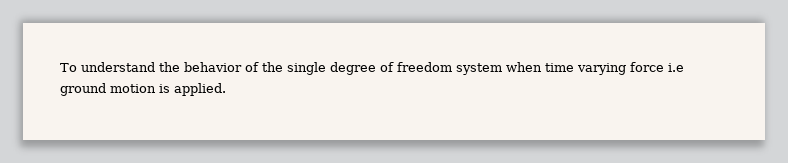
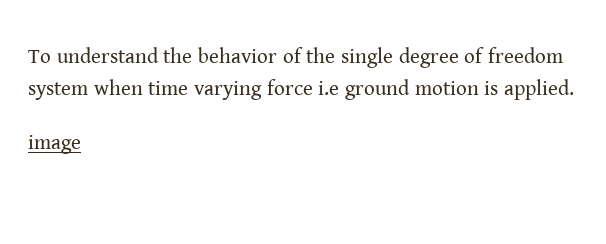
+ image

